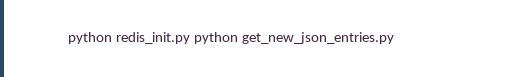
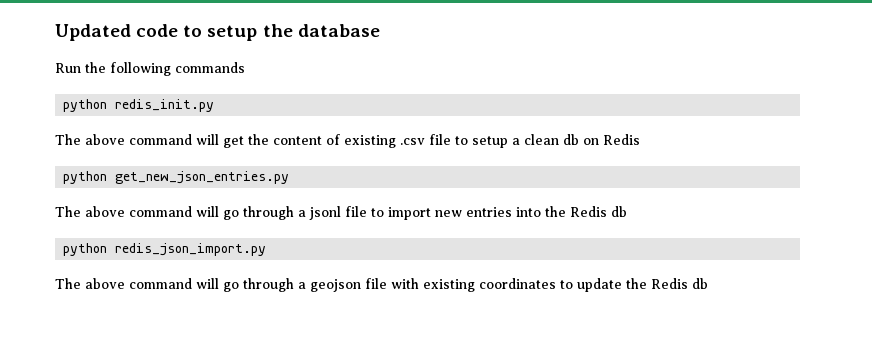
- python redis_init.py python get_new_json_entries.py
+ Updated code to setup the database
+ Run the following commands
+ python redis_init.py
+ The above command will get the content of existing .csv file to setup a clean db on Redis
+ python get_new_json_entries.py
+ The above command will go through a jsonl file to import new entries into the Redis db
+ python redis_json_import.py
+ The above command will go through a geojson file with existing coordinates to update the Redis db

